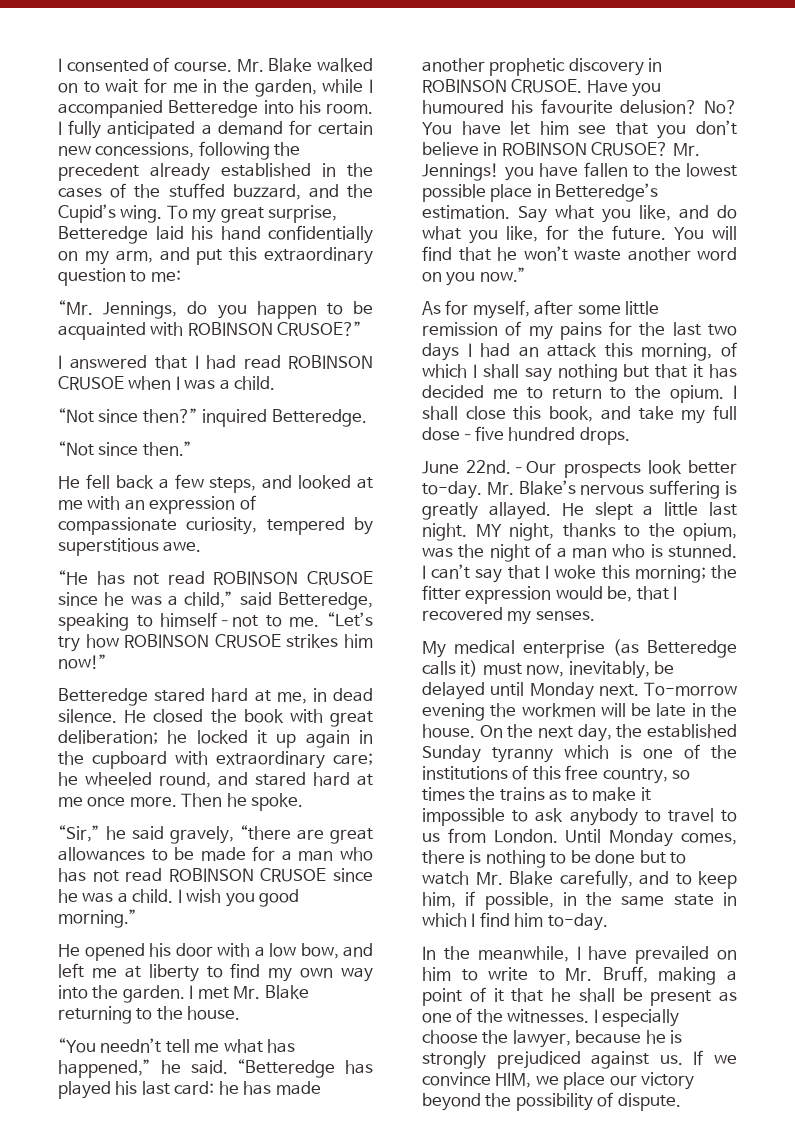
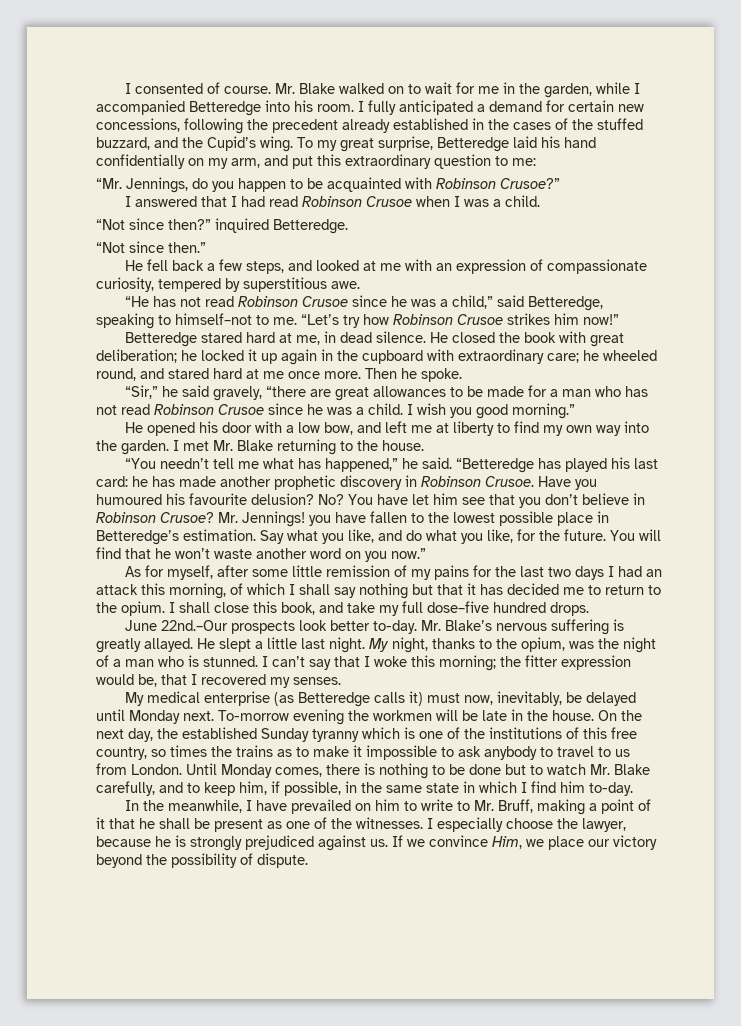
- “Mr. Jennings, do you happen to be acquainted with ROBINSON CRUSOE?”
+ “Mr. Jennings, do you happen to be acquainted with Robinson Crusoe?”
- I answered that I had read ROBINSON CRUSOE when I was a child.
+ I answered that I had read Robinson Crusoe when I was a child.
- “He has not read ROBINSON CRUSOE since he was a child,” said Betteredge, speaking to himself–not to me.
+ “He has not read Robinson Crusoe since he was a child,” said Betteredge, speaking to himself–not to me.
- “Let’s try how ROBINSON CRUSOE strikes him now!”
+ “Let’s try how Robinson Crusoe strikes him now!”
- “Sir,” he said gravely, “there are great allowances to be made for a man who has not read ROBINSON CRUSOE since he was a child.
+ “Sir,” he said gravely, “there are great allowances to be made for a man who has not read Robinson Crusoe since he was a child.
- “Betteredge has played his last card: he has made another prophetic discovery in ROBINSON CRUSOE.
+ “Betteredge has played his last card: he has made another prophetic discovery in Robinson Crusoe.
- You have let him see that you don’t believe in ROBINSON CRUSOE?
+ You have let him see that you don’t believe in Robinson Crusoe?
- MY night, thanks to the opium, was the night of a man who is stunned.
+ My night, thanks to the opium, was the night of a man who is stunned.
- If we convince HIM, we place our victory beyond the possibility of dispute.
+ If we convince Him, we place our victory beyond the possibility of dispute.

